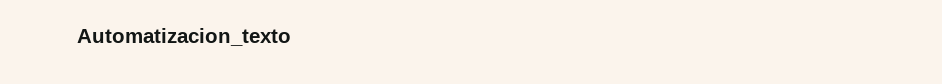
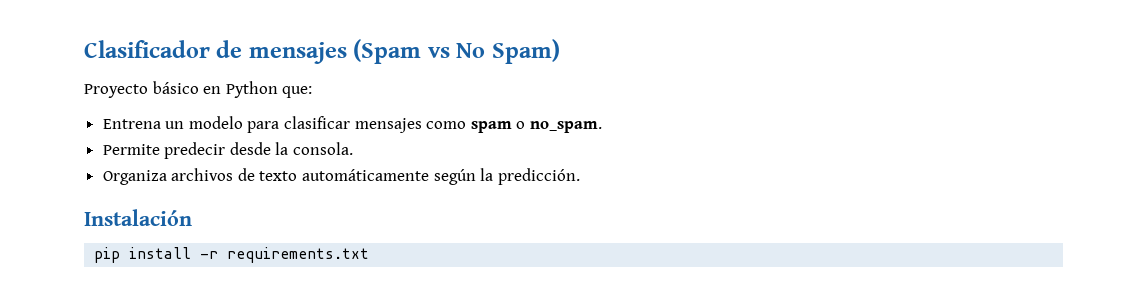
- Automatizacion_texto
+ Clasificador de mensajes (Spam vs No Spam)
+ Proyecto básico en Python que:
+ Entrena un modelo para clasificar mensajes como spam o no_spam.
+ Permite predecir desde la consola.
+ Organiza archivos de texto automáticamente según la predicción.
+ Instalación
+ pip install -r requirements.txt

